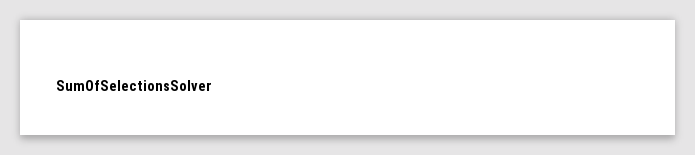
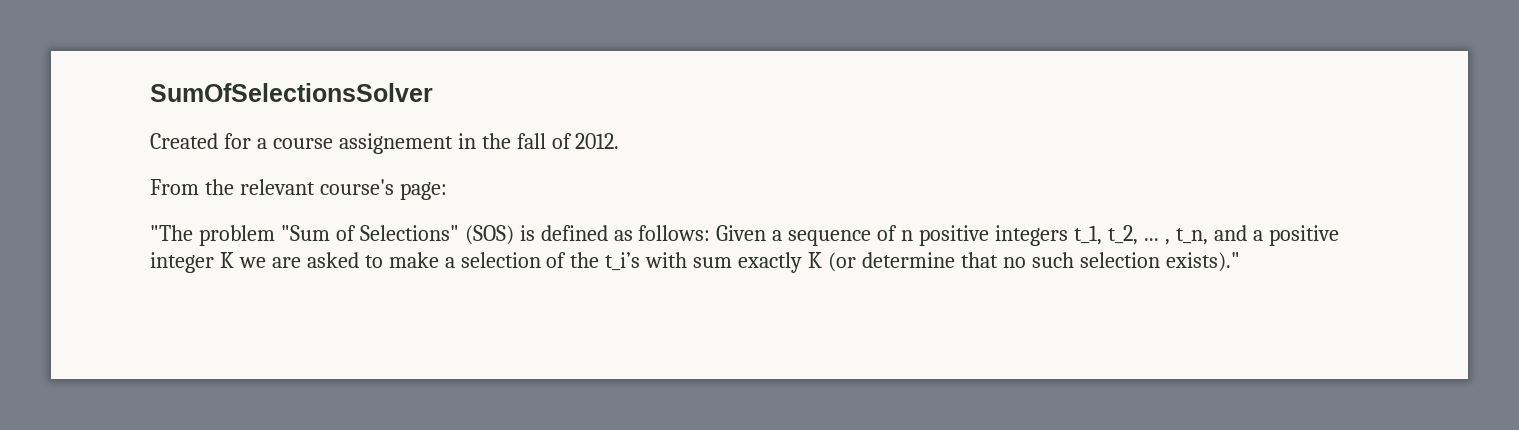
+ Created for a course assignement in the fall of 2012.
+ From the relevant course's page:
+ "The problem "Sum of Selections" (SOS) is defined as follows: Given a sequence of n positive integers t_1, t_2, ... , t_n, and a positive integer K we are asked to make a selection of the t_i’s with sum exactly K (or determine that no such selection exists)."

